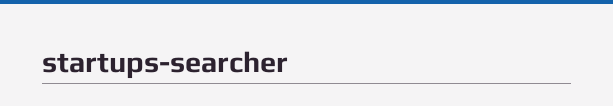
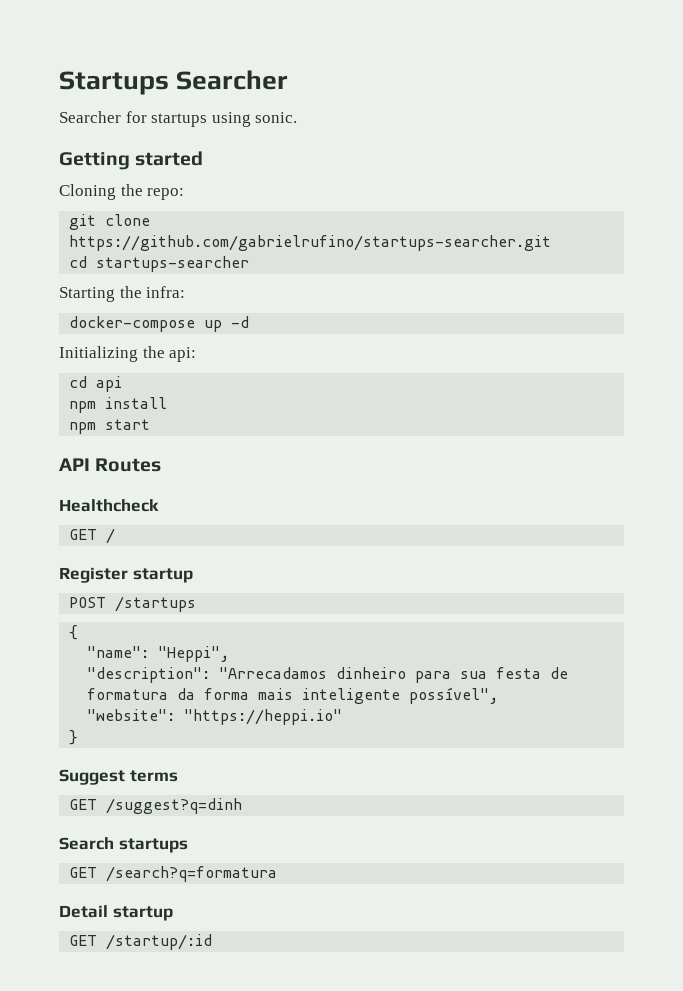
- startups-searcher
+ Startups Searcher
+ Searcher for startups using sonic.
+ Getting started
+ Cloning the repo:
+ git clone https://github.com/gabrielrufino/startups-searcher.git
+ cd startups-searcher
+ Starting the infra:
+ docker-compose up -d
+ Initializing the api:
+ cd api
+ npm install
+ npm start
+ API Routes
+ Healthcheck
+ GET /
+ Register startup
+ POST /startups
+ {
+ "name": "Heppi",
+ "description": "Arrecadamos dinheiro para sua festa de formatura da forma mais inteligente possível",
+ "website": "https://heppi.io"
+ }
+ Suggest terms
+ GET /suggest?q=dinh
+ Search startups
+ GET /search?q=formatura
+ Detail startup
+ GET /startup/:id

